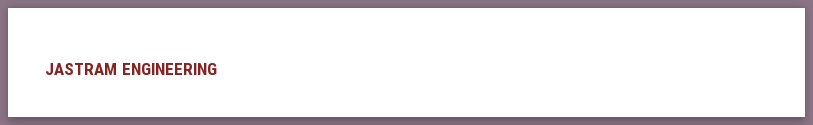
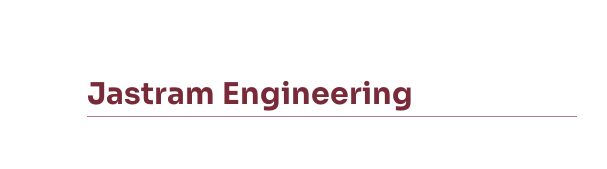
- JASTRAM ENGINEERING
+ Jastram Engineering

